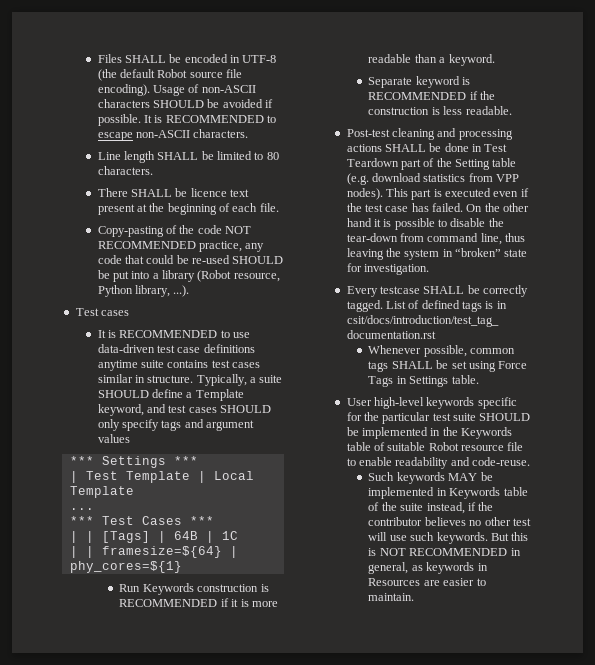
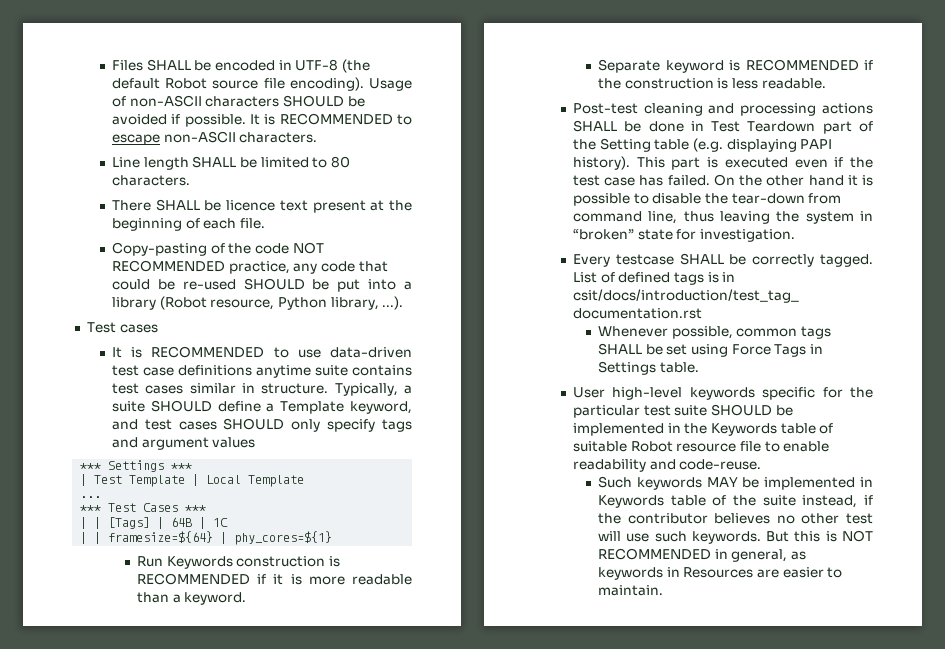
- Post-test cleaning and processing actions SHALL be done in Test Teardown part of the Setting table (e.g. download statistics from VPP nodes).
+ Post-test cleaning and processing actions SHALL be done in Test Teardown part of the Setting table (e.g. displaying PAPI history).

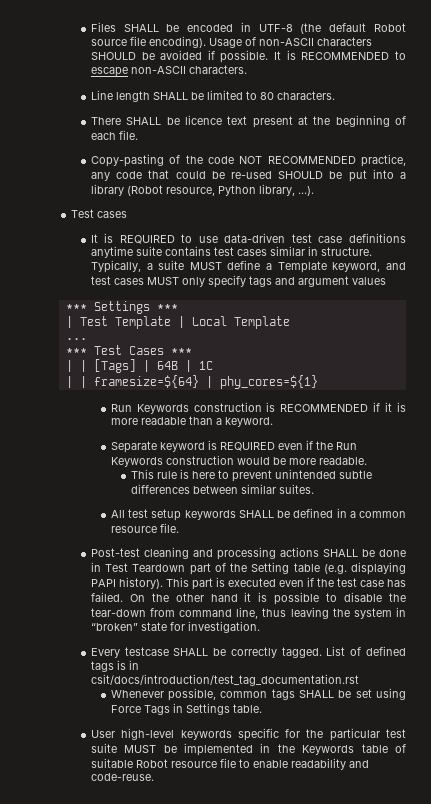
- It is RECOMMENDED to use data-driven test case definitions anytime suite contains test cases similar in structure.
+ It is REQUIRED to use data-driven test case definitions anytime suite contains test cases similar in structure.
- Typically, a suite SHOULD define a Template keyword, and test cases SHOULD only specify tags and argument values
+ Typically, a suite MUST define a Template keyword, and test cases MUST only specify tags and argument values
- Separate keyword is RECOMMENDED if the construction is less readable.
+ Separate keyword is REQUIRED even if the Run Keywords construction would be more readable.
+ This rule is here to prevent unintended subtle differences between similar suites.
+ All test setup keywords SHALL be defined in a common resource file.
- User high-level keywords specific for the particular test suite SHOULD be implemented in the Keywords table of suitable Robot resource file to enable readability and code-reuse.
+ User high-level keywords specific for the particular test suite MUST be implemented in the Keywords table of suitable Robot resource file to enable readability and code-reuse.
- Such keywords MAY be implemented in Keywords table of the suite instead, if the contributor believes no other test will use such keywords. But this is NOT RECOMMENDED in general, as keywords in Resources are easier to maintain.

